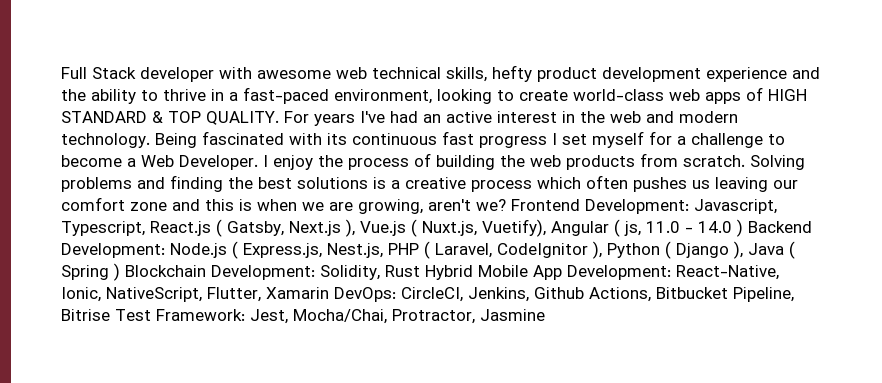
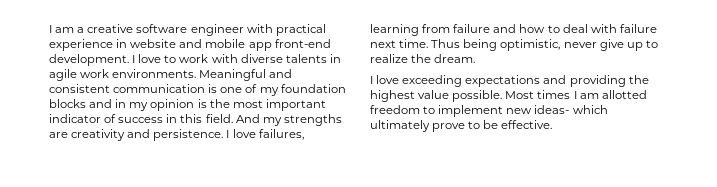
- Full Stack developer with awesome web technical skills, hefty product development experience and the ability to thrive in a fast-paced environment, looking to create world-class web apps of HIGH STANDARD & TOP QUALITY. For years I've had an active interest in the web and modern technology. Being fascinated with its continuous fast progress I set myself for a challenge to become a Web Developer. I enjoy the process of building the web products from scratch. Solving problems and finding the best solutions is a creative process which often pushes us leaving our comfort zone and this is when we are growing, aren't we? Frontend Development: Javascript, Typescript, React.js ( Gatsby, Next.js ), Vue.js ( Nuxt.js, Vuetify), Angular ( js, 11.0 - 14.0 ) Backend Development: Node.js ( Express.js, Nest.js, PHP ( Laravel, CodeIgnitor ), Python ( Django ), Java ( Spring ) Blockchain Development: Solidity, Rust Hybrid Mobile App Development: React-Native, Ionic, NativeScript, Flutter, Xamarin DevOps: CircleCI, Jenkins, Github Actions, Bitbucket Pipeline, Bitrise Test Framework: Jest, Mocha/Chai, Protractor, Jasmine
+ I am a creative software engineer with practical experience in website and mobile app front-end development. I love to work with diverse talents in agile work environments. Meaningful and consistent communication is one of my foundation blocks and in my opinion is the most important indicator of success in this field. And my strengths are creativity and persistence. I love failures, learning from failure and how to deal with failure next time. Thus being optimistic, never give up to realize the dream.
+ I love exceeding expectations and providing the highest value possible. Most times I am allotted freedom to implement new ideas- which ultimately prove to be effective.

